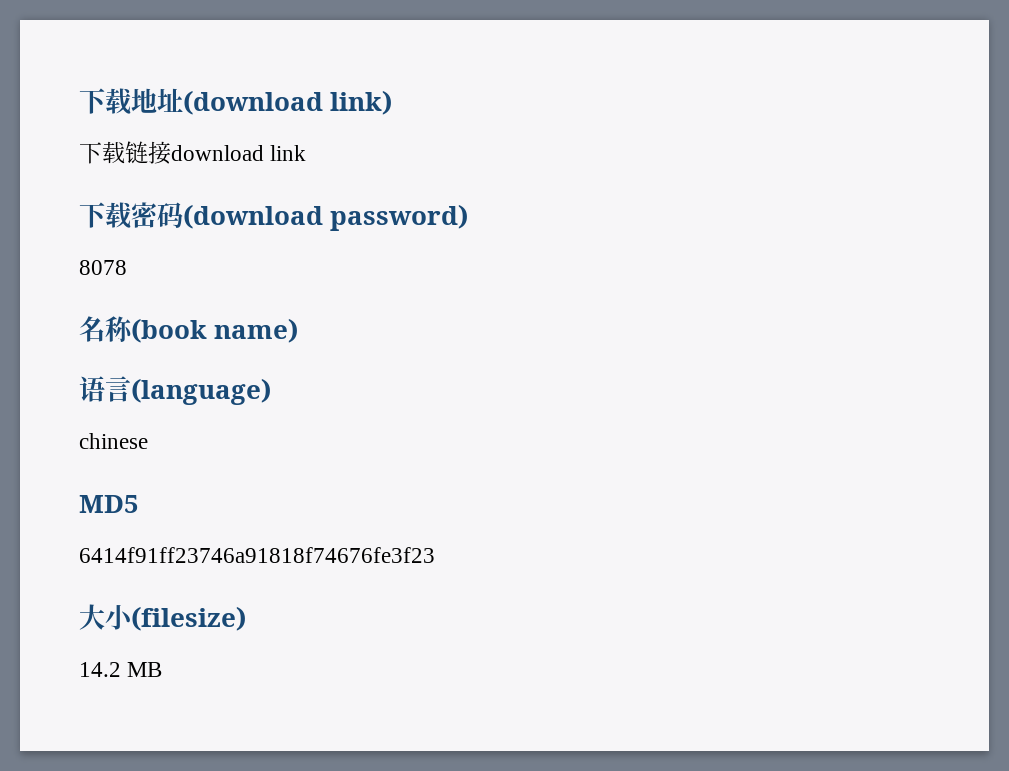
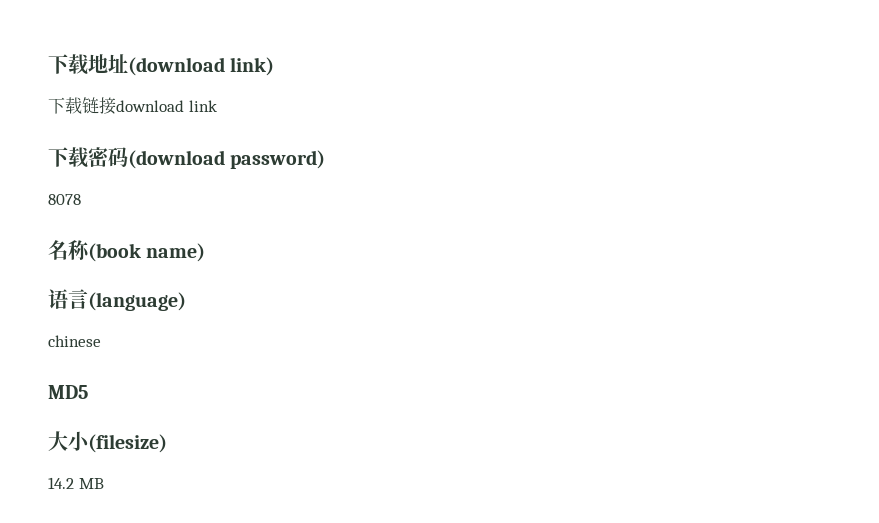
- 6414f91ff23746a91818f74676fe3f23

